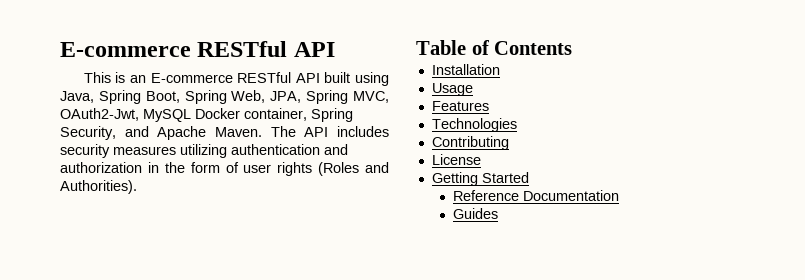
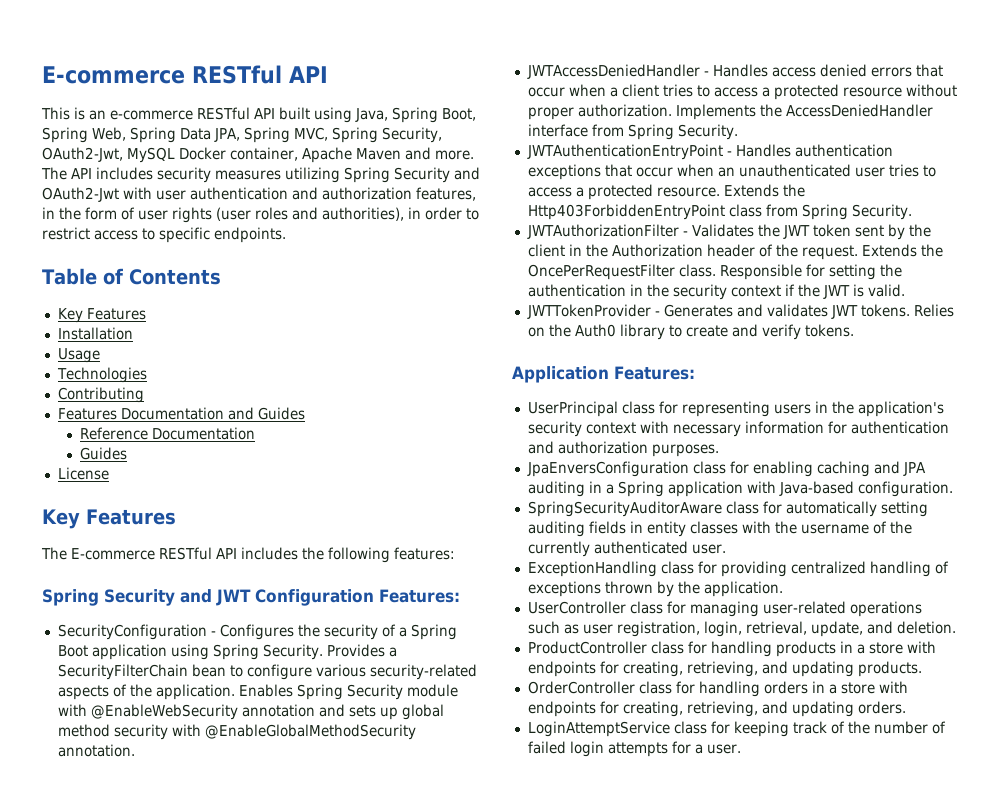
- This is an E-commerce RESTful API built using Java, Spring Boot, Spring Web, JPA, Spring MVC, OAuth2-Jwt, MySQL Docker container, Spring Security, and Apache Maven.
+ This is an e-commerce RESTful API built using Java, Spring Boot, Spring Web, Spring Data JPA, Spring MVC, Spring Security, OAuth2-Jwt, MySQL Docker container, Apache Maven and more.
- The API includes security measures utilizing authentication and authorization in the form of user rights (Roles and Authorities).
+ The API includes security measures utilizing Spring Security and OAuth2-Jwt with user authentication and authorization features, in the form of user rights (user roles and authorities), in order to restrict access to specific endpoints.
  Table of Contents
+ Key Features
- Features
- License
- Getting Started
+ Features Documentation and Guides
+ License
+ Key Features
+ The E-commerce RESTful API includes the following features:
+ Spring Security and JWT Configuration Features:
+ SecurityConfiguration - Configures the security of a Spring Boot application using Spring Security. Provides a SecurityFilterChain bean to configure various security-related aspects of the application. Enables Spring Security module with @EnableWebSecurity annotation and sets up global method security with @EnableGlobalMethodSecurity annotation.
+ JWTAccessDeniedHandler - Handles access denied errors that occur when a client tries to access a protected resource without proper authorization. Implements the AccessDeniedHandler interface from Spring Security.
+ JWTAuthenticationEntryPoint - Handles authentication exceptions that occur when an unauthenticated user tries to access a protected resource. Extends the Http403ForbiddenEntryPoint class from Spring Security.
+ JWTAuthorizationFilter - Validates the JWT token sent by the client in the Authorization header of the request. Extends the OncePerRequestFilter class. Responsible for setting the authentication in the security context if the JWT is valid.
+ JWTTokenProvider - Generates and validates JWT tokens. Relies on the Auth0 library to create and verify tokens.
+ Application Features:
+ UserPrincipal class for representing users in the application's security context with necessary information for authentication and authorization purposes.
+ JpaEnversConfiguration class for enabling caching and JPA auditing in a Spring application with Java-based configuration.
+ SpringSecurityAuditorAware class for automatically setting auditing fields in entity classes with the username of the currently authenticated user.
+ ExceptionHandling class for providing centralized handling of exceptions thrown by the application.
+ UserController class for managing user-related operations such as user registration, login, retrieval, update, and deletion.
+ ProductController class for handling products in a store with endpoints for creating, retrieving, and updating products.
+ OrderController class for handling orders in a store with endpoints for creating, retrieving, and updating orders.
+ LoginAttemptService class for keeping track of the number of failed login attempts for a user.

